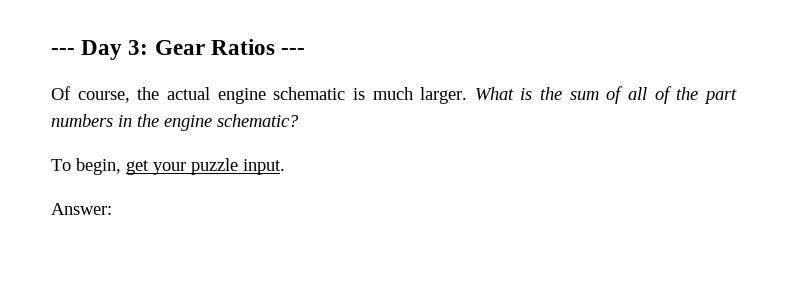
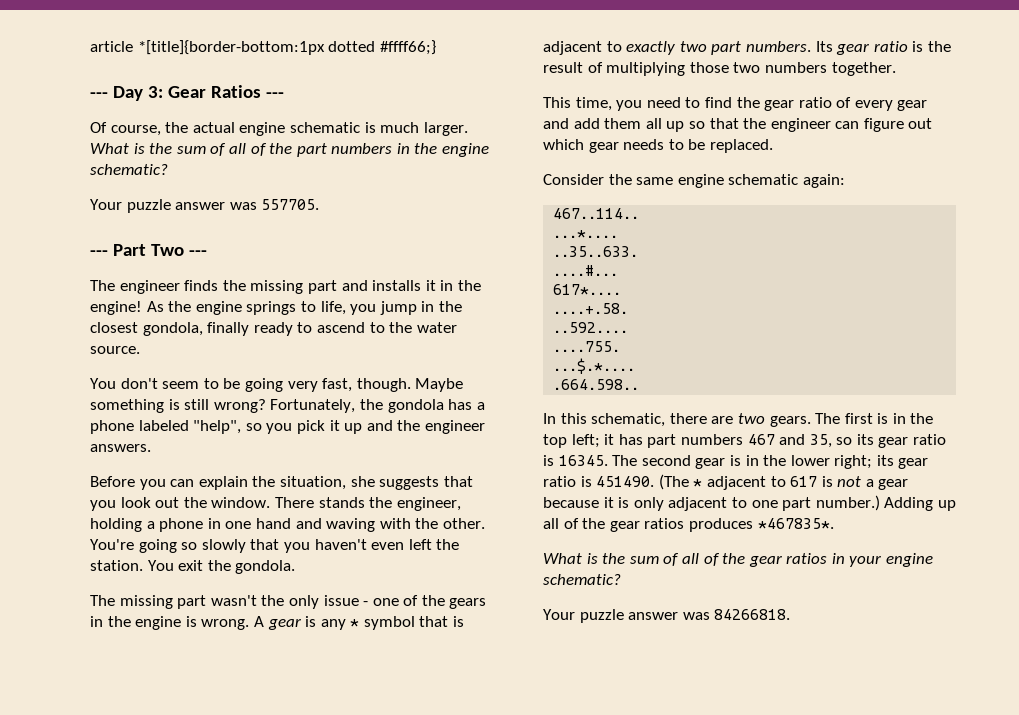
+ article *[title]{border-bottom:1px dotted #ffff66;}
- To begin, get your puzzle input.
- Answer:
+ Your puzzle answer was 557705.
+ --- Part Two ---
+ The engineer finds the missing part and installs it in the engine! As the engine springs to life, you jump in the closest gondola, finally ready to ascend to the water source.
+ You don't seem to be going very fast, though. Maybe something is still wrong? Fortunately, the gondola has a phone labeled "help", so you pick it up and the engineer answers.
+ Before you can explain the situation, she suggests that you look out the window. There stands the engineer, holding a phone in one hand and waving with the other. You're going so slowly that you haven't even left the station. You exit the gondola.
+ The missing part wasn't the only issue - one of the gears in the engine is wrong. A gear is any * symbol that is adjacent to exactly two part numbers. Its gear ratio is the result of multiplying those two numbers together.
+ This time, you need to find the gear ratio of every gear and add them all up so that the engineer can figure out which gear needs to be replaced.
+ Consider the same engine schematic again:
+ 467..114..
+ ...*....
+ ..35..633.
+ ....#...
+ 617*....
+ ....+.58.
+ ..592....
+ ....755.
+ ...$.*....
+ .664.598..
+ In this schematic, there are two gears. The first is in the top left; it has part numbers 467 and 35, so its gear ratio is 16345. The second gear is in the lower right; its gear ratio is 451490. (The * adjacent to 617 is not a gear because it is only adjacent to one part number.) Adding up all of the gear ratios produces *467835*.
+ What is the sum of all of the gear ratios in your engine schematic?
+ Your puzzle answer was 84266818.

